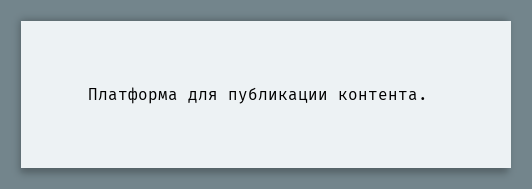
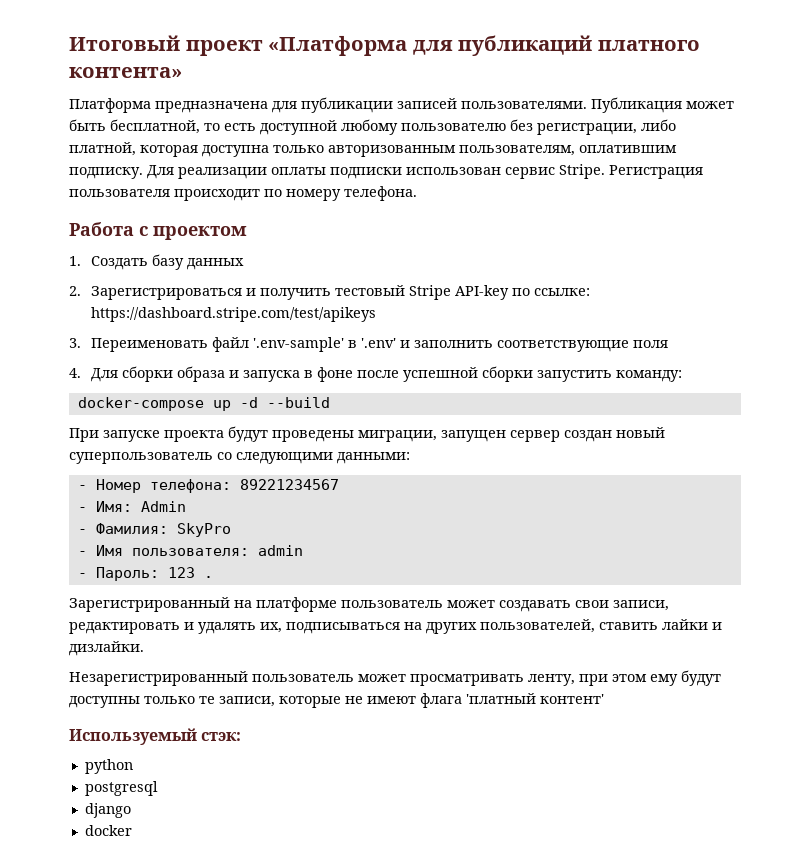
- Платформа для публикации контента.
+ Итоговый проект «Платформа для публикаций платного контента»
+ Платформа предназначена для публикации записей пользователями. Публикация может быть бесплатной, то есть доступной любому пользователю без регистрации, либо платной, которая доступна только авторизованным пользователям, оплатившим подписку. Для реализации оплаты подписки использован сервис Stripe. Регистрация пользователя происходит по номеру телефона.
+ Работа с проектом
+ 1. Создать базу данных
+ 2. Зарегистрироваться и получить тестовый Stripe API-key по ссылке: https://dashboard.stripe.com/test/apikeys
+ 3. Переименовать файл '.env-sample' в '.env' и заполнить соответствующие поля
+ 4. Для сборки образа и запуска в фоне после успешной сборки запустить команду:
+ docker-compose up -d --build
+ При запуске проекта будут проведены миграции, запущен сервер создан новый суперпользователь со следующими данными:
+ - Номер телефона: 89221234567
+ - Имя: Admin
+ - Фамилия: SkyPro
+ - Имя пользователя: admin
+ - Пароль: 123 .
+ Зарегистрированный на платформе пользователь может создавать свои записи, редактировать и удалять их, подписываться на других пользователей, ставить лайки и дизлайки.
+ Незарегистрированный пользователь может просматривать ленту, при этом ему будут доступны только те записи, которые не имеют флага 'платный контент'
+ Используемый стэк:
+ python
+ postgresql
+ django
+ docker

